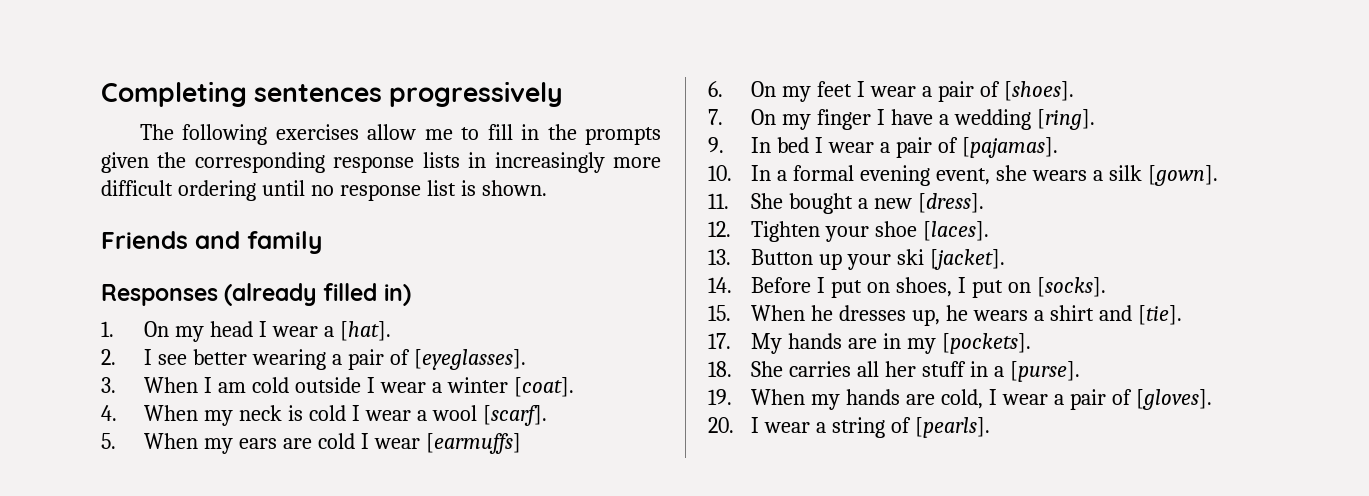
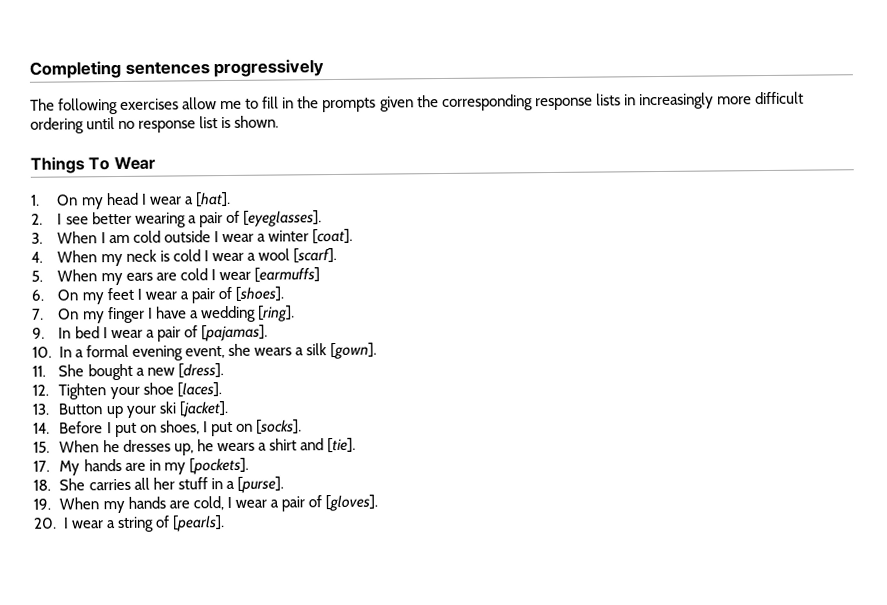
- Friends and family
- Responses (already filled in)
+ Things To Wear

